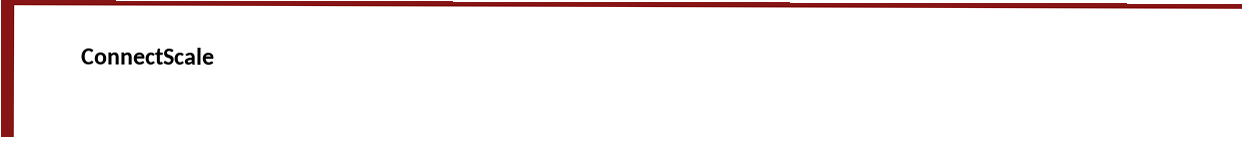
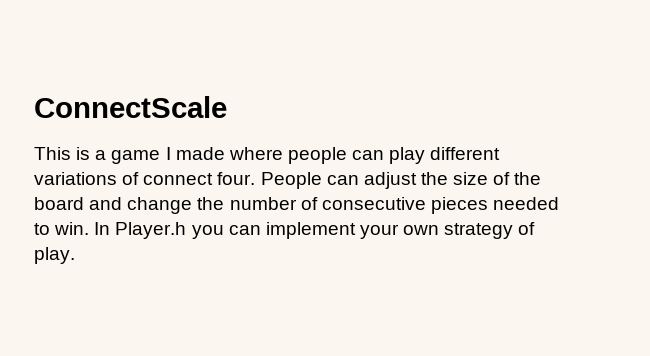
+ This is a game I made where people can play different variations of connect four. People can adjust the size of the board and change the number of consecutive pieces needed to win. In Player.h you can implement your own strategy of play.

